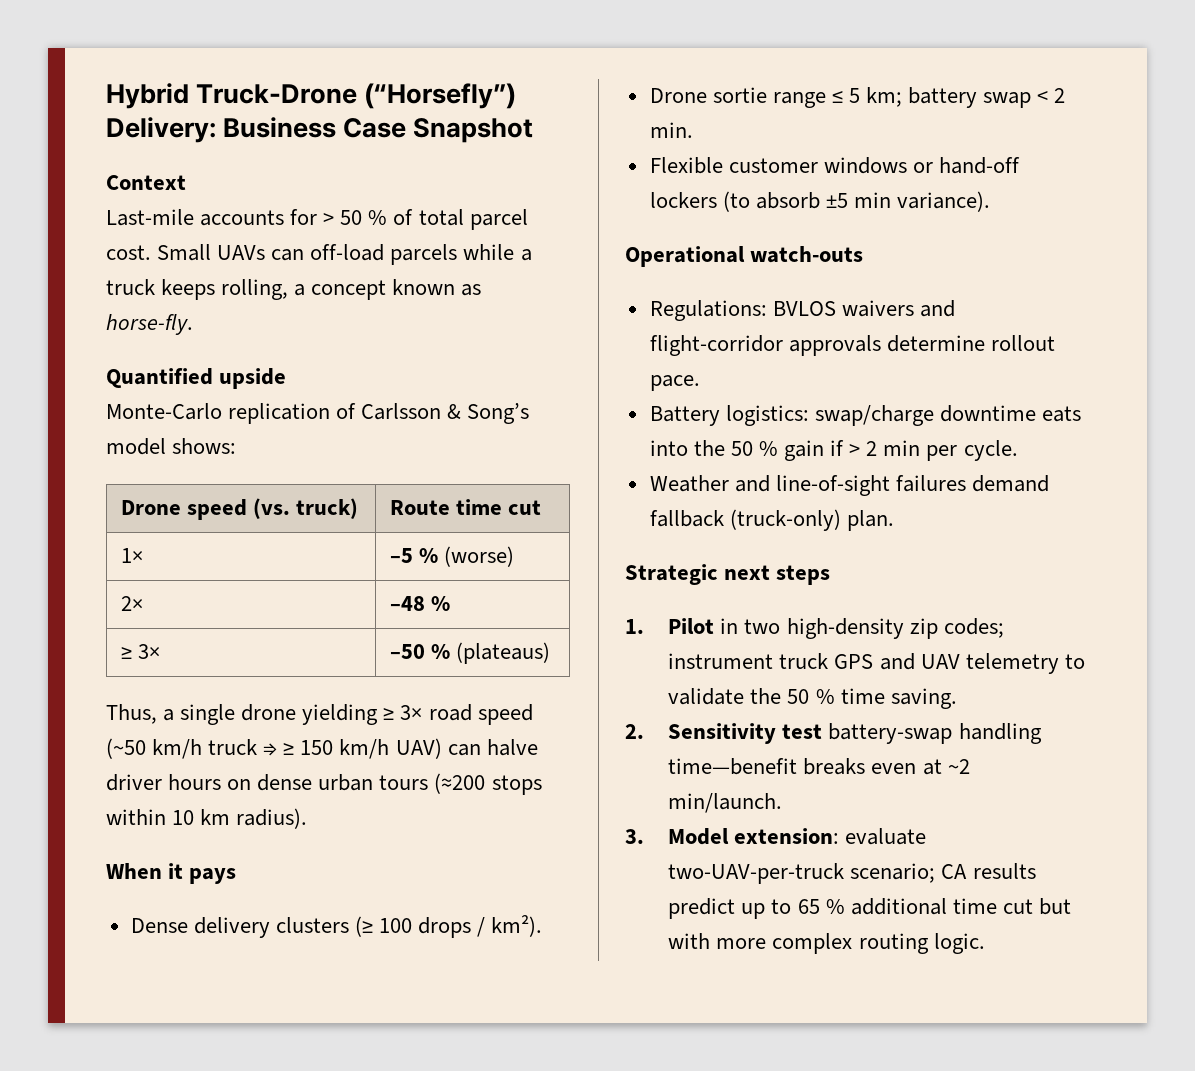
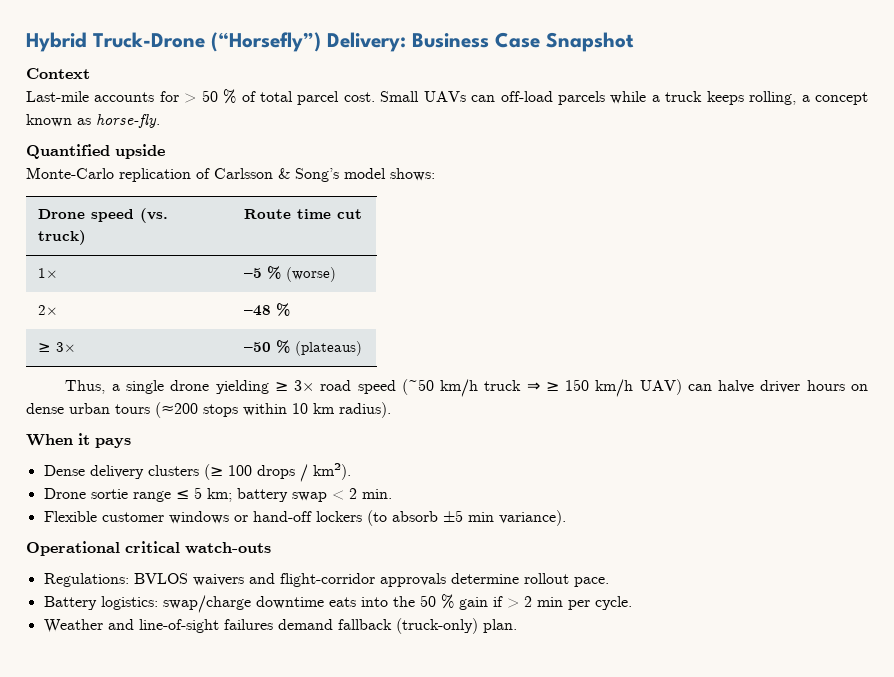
- Operational watch-outs
+ Operational critical watch-outs
- Strategic next steps
- 1. Pilot in two high-density zip codes; instrument truck GPS and UAV telemetry to validate the 50 % time saving.
- 2. Sensitivity test battery-swap handling time—benefit breaks even at ~2 min/launch.
- 3. Model extension: evaluate two-UAV-per-truck scenario; CA results predict up to 65 % additional time cut but with more complex routing logic.

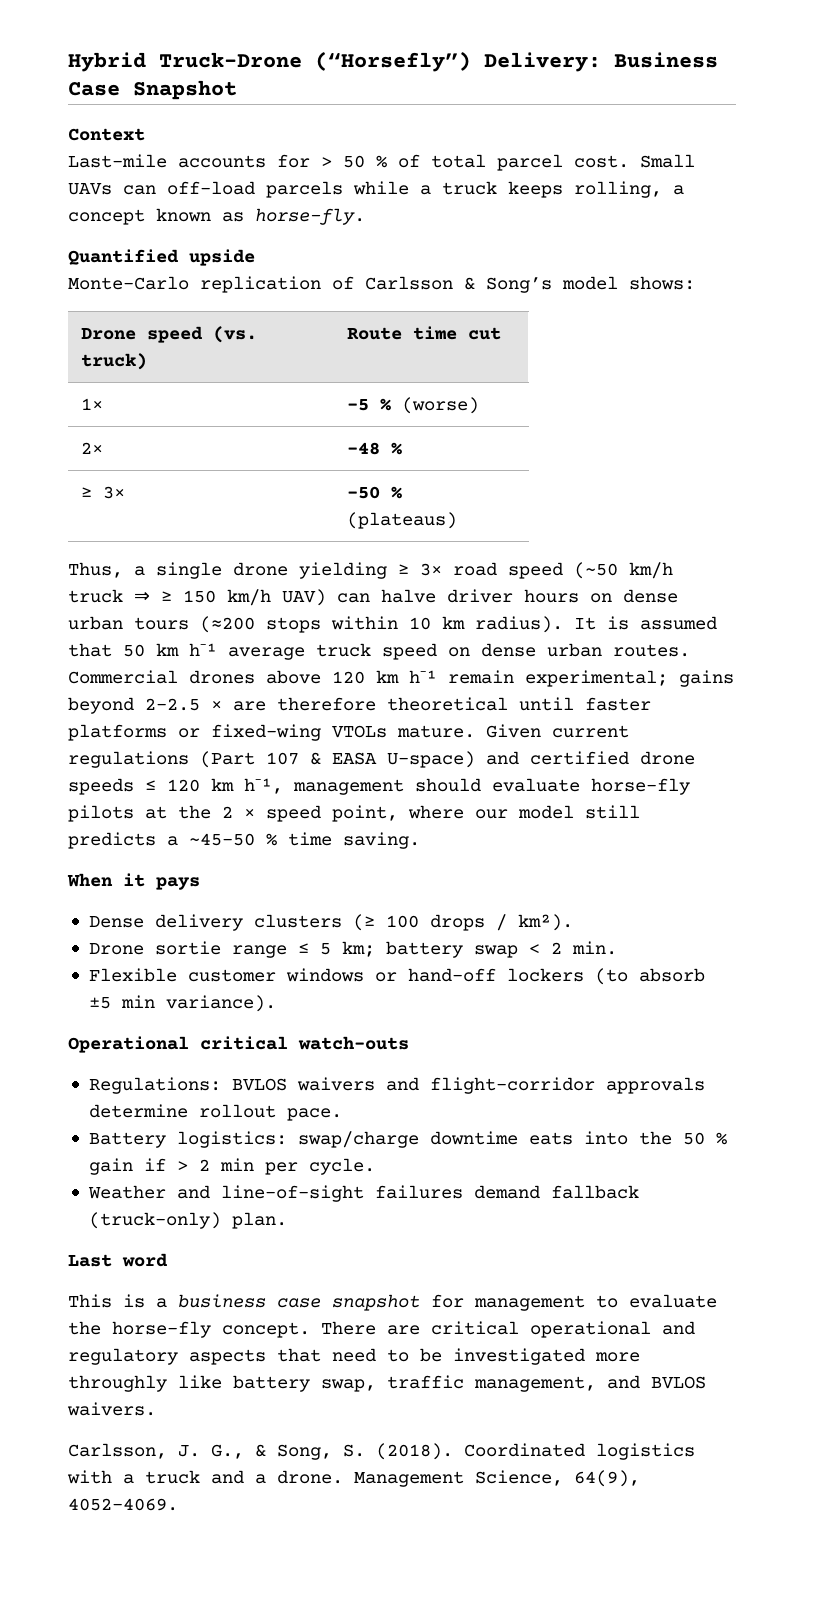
+ It is assumed that 50 km h⁻¹ average truck speed on dense urban routes. Commercial drones above 120 km h⁻¹ remain experimental; gains beyond 2–2.5 × are therefore theoretical until faster platforms or fixed-wing VTOLs mature. Given current regulations (Part 107 & EASA U-space) and certified drone speeds ≤ 120 km h⁻¹, management should evaluate horse-fly pilots at the 2 × speed point, where our model still predicts a ~45–50 % time saving.
+ Last word
+ This is a business case snapshot for management to evaluate the horse-fly concept. There are critical operational and regulatory aspects that need to be investigated more throughly like battery swap, traffic management, and BVLOS waivers.
+ Carlsson, J. G., & Song, S. (2018). Coordinated logistics with a truck and a drone. Management Science, 64(9), 4052-4069.

